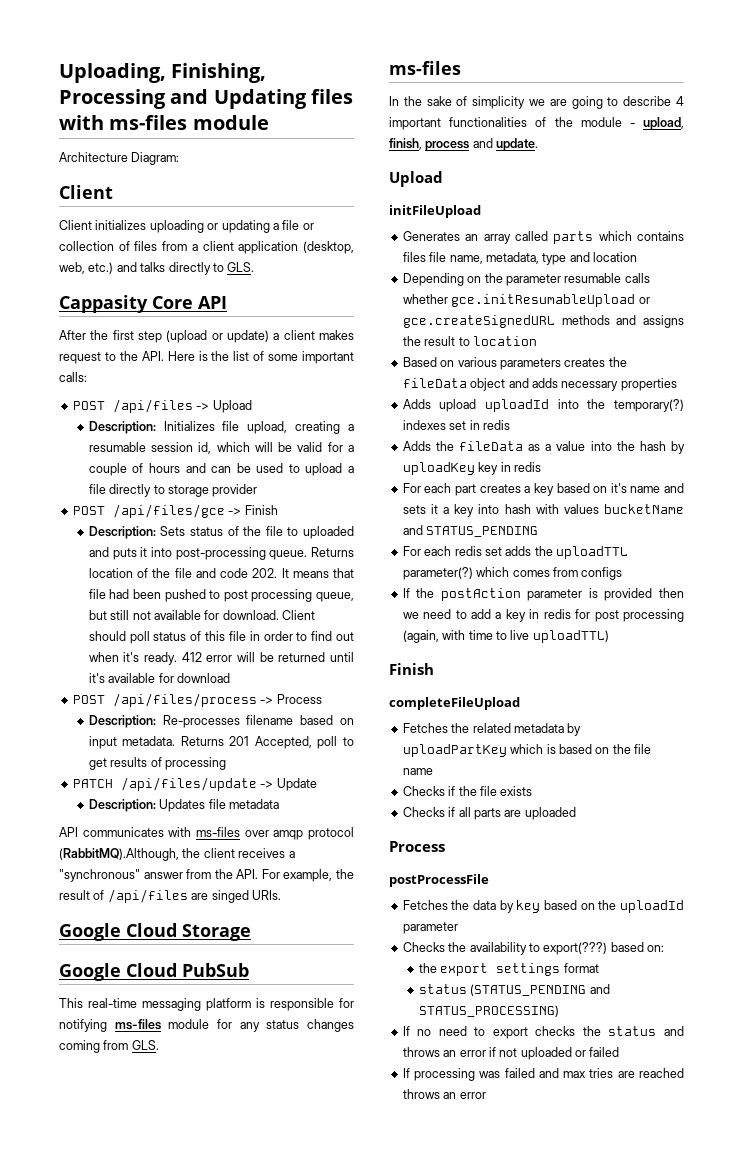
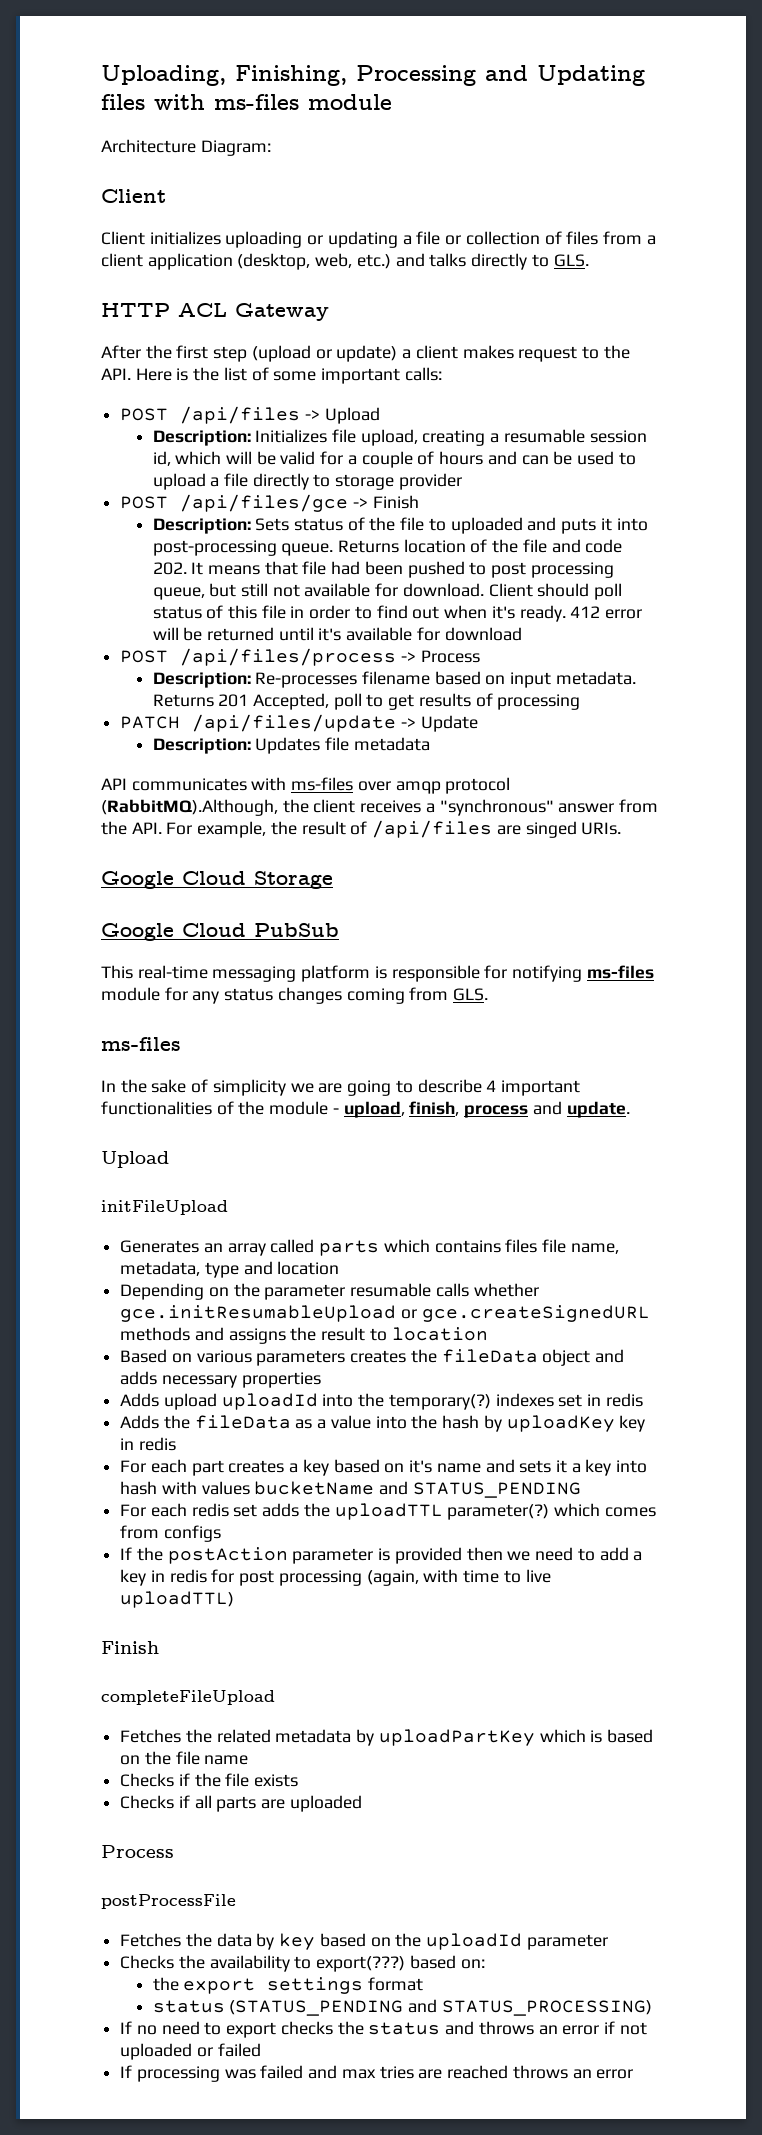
- Cappasity Core API
+ HTTP ACL Gateway

